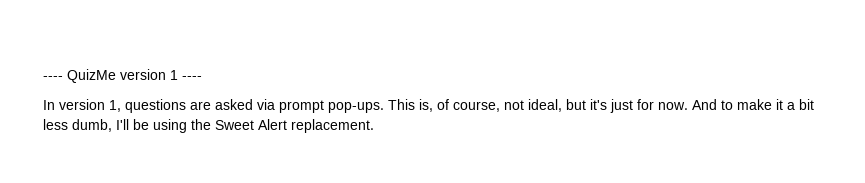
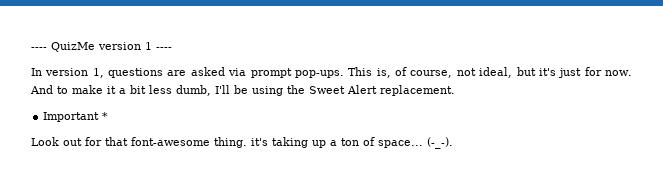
+ Important *
+ Look out for that font-awesome thing. it's taking up a ton of space... (-_-).

